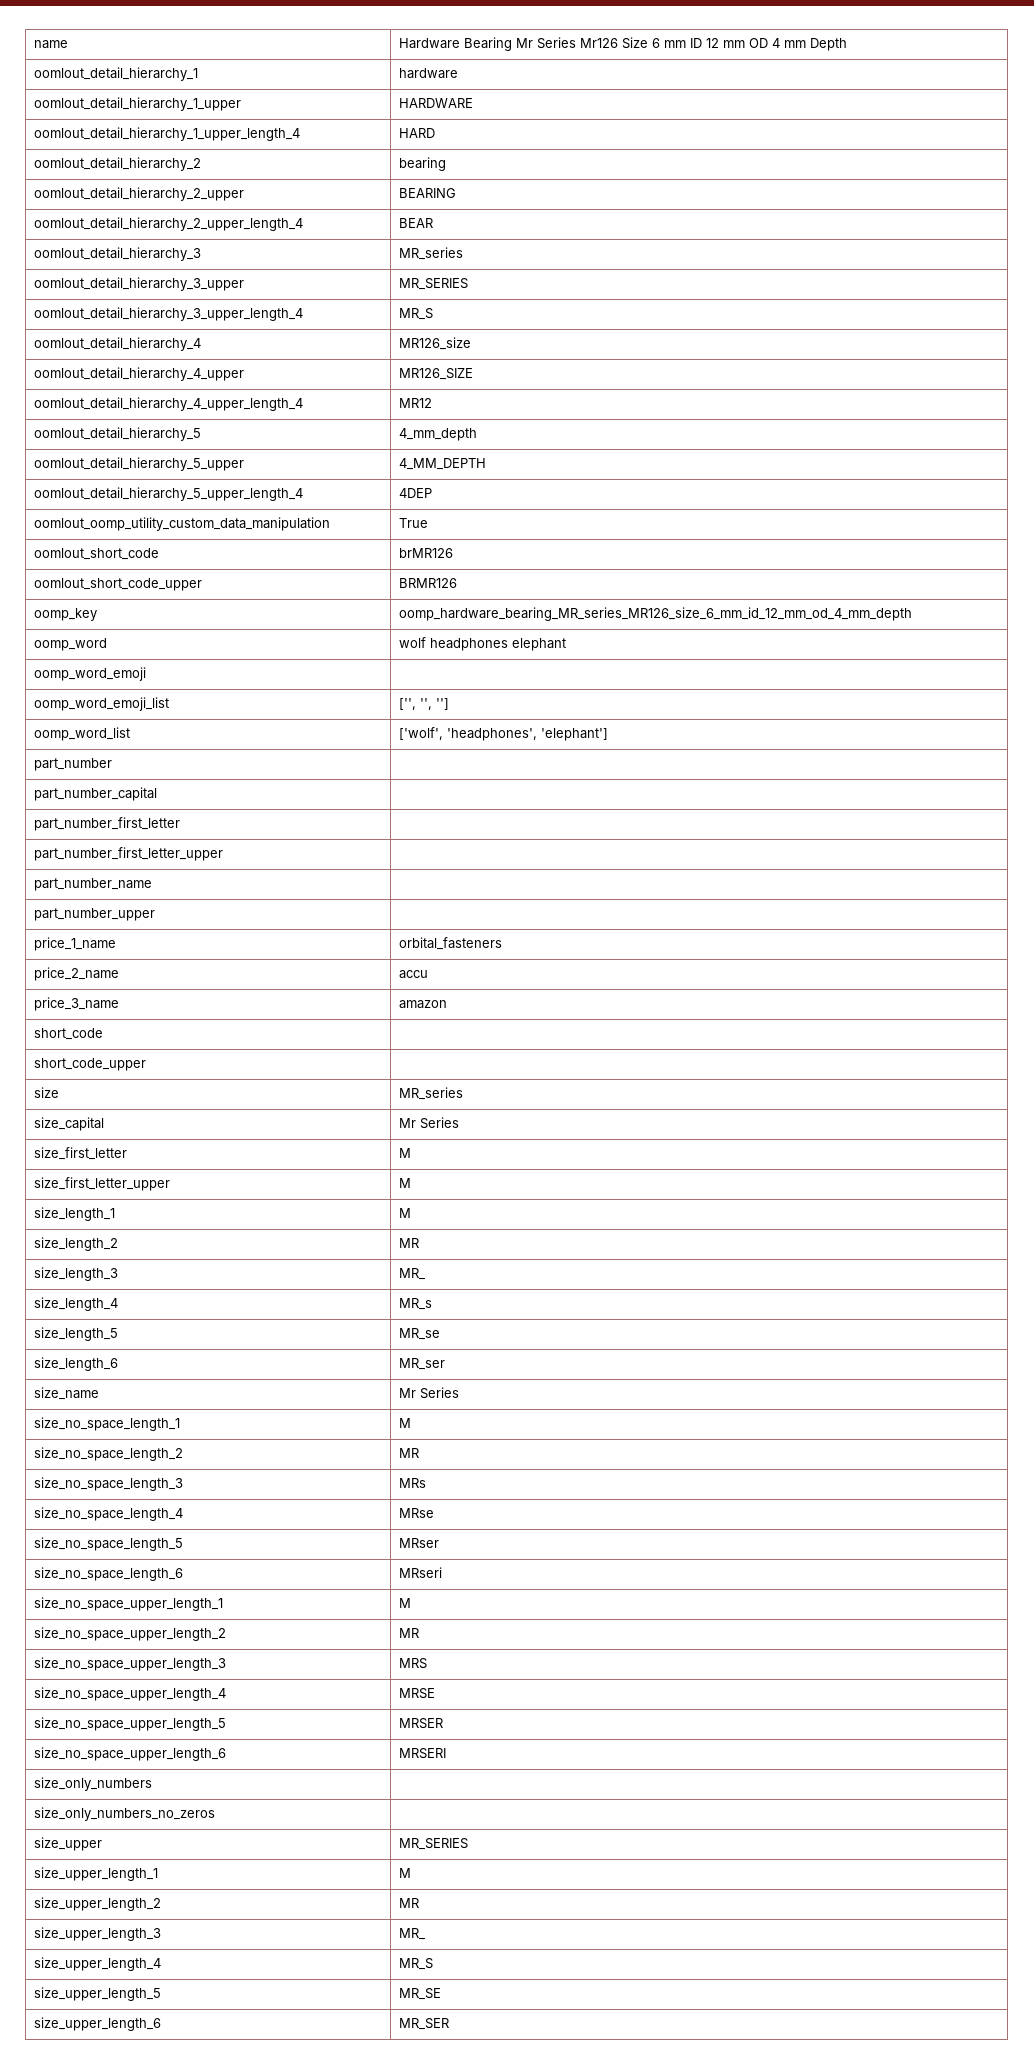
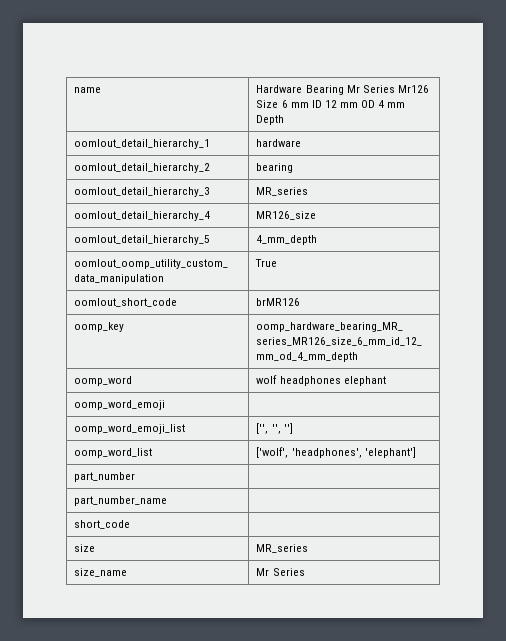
- oomlout_detail_hierarchy_1_upper | HARDWARE
- oomlout_detail_hierarchy_1_upper_length_4 | HARD
  oomlout_detail_hierarchy_2 | bearing
- oomlout_detail_hierarchy_2_upper | BEARING
- oomlout_detail_hierarchy_2_upper_length_4 | BEAR
  oomlout_detail_hierarchy_3 | MR_series
- oomlout_detail_hierarchy_3_upper | MR_SERIES
- oomlout_detail_hierarchy_3_upper_length_4 | MR_S
  oomlout_detail_hierarchy_4 | MR126_size
- oomlout_detail_hierarchy_4_upper | MR126_SIZE
- oomlout_detail_hierarchy_4_upper_length_4 | MR12
  oomlout_detail_hierarchy_5 | 4_mm_depth
- oomlout_detail_hierarchy_5_upper | 4_MM_DEPTH
- oomlout_detail_hierarchy_5_upper_length_4 | 4DEP
- oomlout_short_code_upper | BRMR126
- part_number_capital |
- part_number_first_letter |
- part_number_first_letter_upper |
  part_number_name |
- part_number_upper |
- price_1_name | orbital_fasteners
- price_2_name | accu
- price_3_name | amazon
- short_code_upper |
- size_capital | Mr Series
- size_first_letter | M
- size_first_letter_upper | M
- size_length_1 | M
- size_length_2 | MR
- size_length_3 | MR_
- size_length_4 | MR_s
- size_length_5 | MR_se
- size_length_6 | MR_ser
  size_name | Mr Series
- size_no_space_length_1 | M
- size_no_space_length_2 | MR
- size_no_space_length_3 | MRs
- size_no_space_length_4 | MRse
- size_no_space_length_5 | MRser
- size_no_space_length_6 | MRseri
- size_no_space_upper_length_1 | M
- size_no_space_upper_length_2 | MR
- size_no_space_upper_length_3 | MRS
- size_no_space_upper_length_4 | MRSE
- size_no_space_upper_length_5 | MRSER
- size_no_space_upper_length_6 | MRSERI
- size_only_numbers |
- size_only_numbers_no_zeros |
- size_upper | MR_SERIES
- size_upper_length_1 | M
- size_upper_length_2 | MR
- size_upper_length_3 | MR_
- size_upper_length_4 | MR_S
- size_upper_length_5 | MR_SE
- size_upper_length_6 | MR_SER

